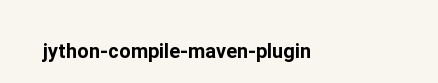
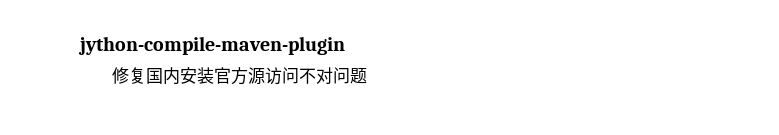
+ 修复国内安装官方源访问不对问题

